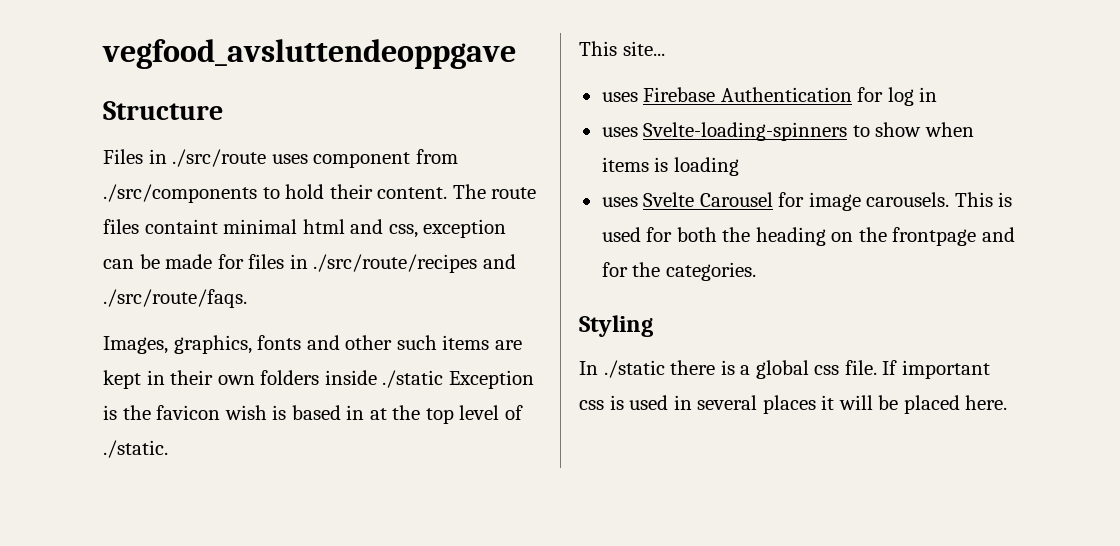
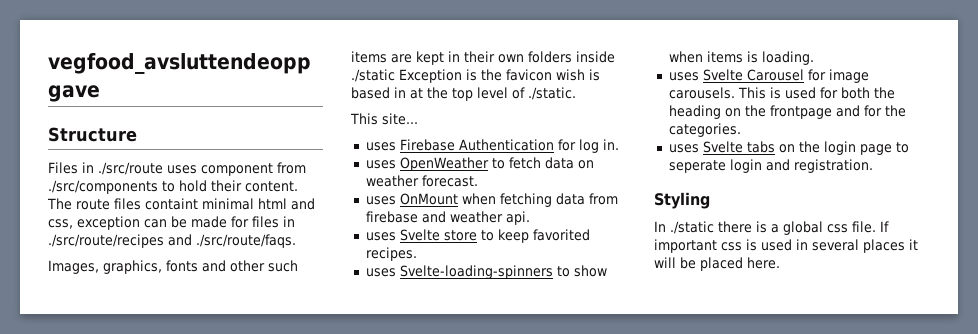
- uses Firebase Authentication for log in
+ uses Firebase Authentication for log in.
+ uses OpenWeather to fetch data on weather forecast.
+ uses OnMount when fetching data from firebase and weather api.
+ uses Svelte store to keep favorited recipes.
- uses Svelte-loading-spinners to show when items is loading
+ uses Svelte-loading-spinners to show when items is loading.
+ uses Svelte tabs on the login page to seperate login and registration.

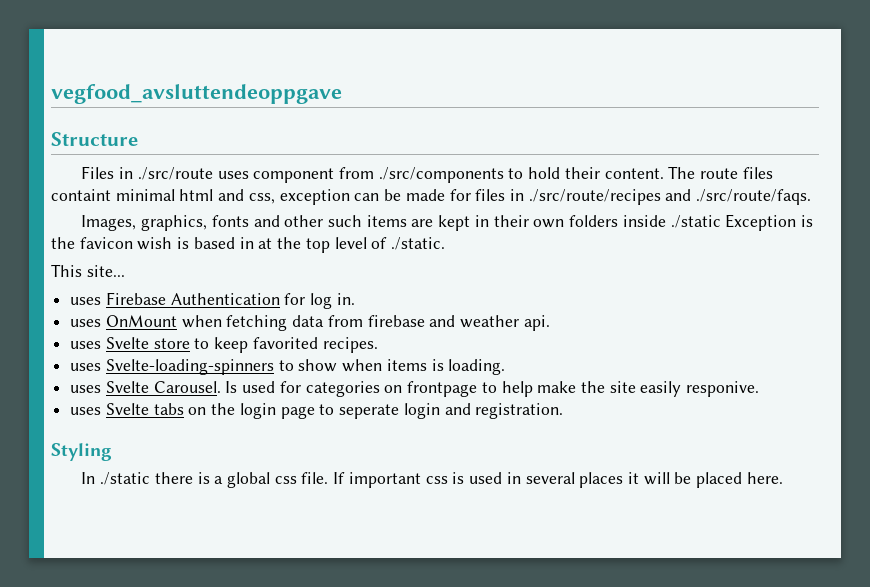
- uses OpenWeather to fetch data on weather forecast.
- uses Svelte Carousel for image carousels. This is used for both the heading on the frontpage and for the categories.
+ uses Svelte Carousel. Is used for categories on frontpage to help make the site easily responive.

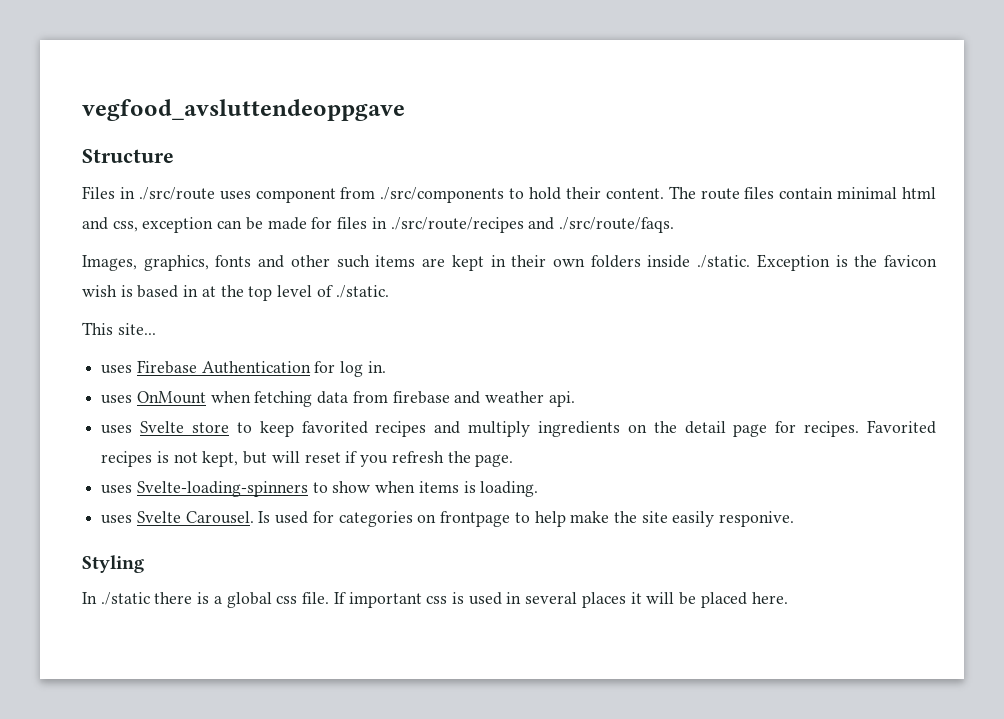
- The route files containt minimal html and css, exception can be made for files in ./src/route/recipes and ./src/route/faqs.
+ The route files contain minimal html and css, exception can be made for files in ./src/route/recipes and ./src/route/faqs.
- Images, graphics, fonts and other such items are kept in their own folders inside ./static Exception is the favicon wish is based in at the top level of ./static.
+ Images, graphics, fonts and other such items are kept in their own folders inside ./static. Exception is the favicon wish is based in at the top level of ./static.
- uses Svelte store to keep favorited recipes.
+ uses Svelte store to keep favorited recipes and multiply ingredients on the detail page for recipes. Favorited recipes is not kept, but will reset if you refresh the page.
- uses Svelte tabs on the login page to seperate login and registration.

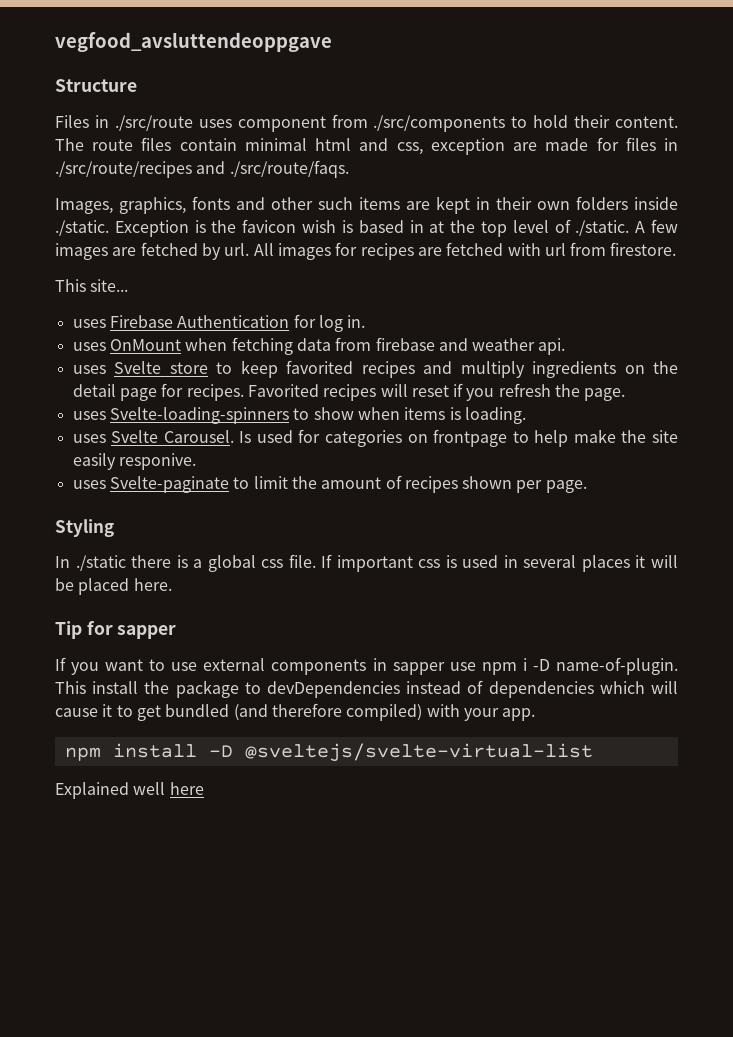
- The route files contain minimal html and css, exception can be made for files in ./src/route/recipes and ./src/route/faqs.
+ The route files contain minimal html and css, exception are made for files in ./src/route/recipes and ./src/route/faqs.
- Images, graphics, fonts and other such items are kept in their own folders inside ./static. Exception is the favicon wish is based in at the top level of ./static.
+ Images, graphics, fonts and other such items are kept in their own folders inside ./static. Exception is the favicon wish is based in at the top level of ./static. A few images are fetched by url. All images for recipes are fetched with url from firestore.
- Favorited recipes is not kept, but will reset if you refresh the page.
+ Favorited recipes will reset if you refresh the page.
+ uses Svelte-paginate to limit the amount of recipes shown per page.
+ Tip for sapper
+ If you want to use external components in sapper use npm i -D name-of-plugin. This install the package to devDependencies instead of dependencies which will cause it to get bundled (and therefore compiled) with your app.
+ npm install -D @sveltejs/svelte-virtual-list
+ Explained well here

